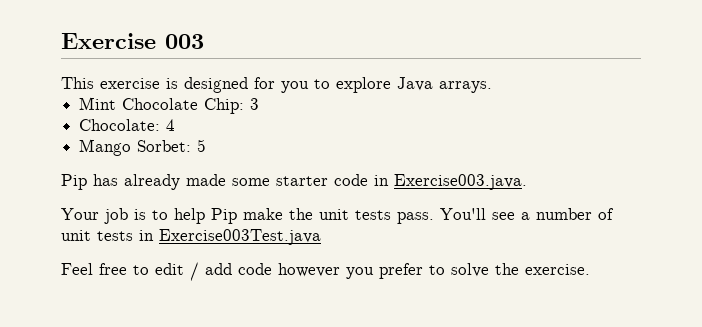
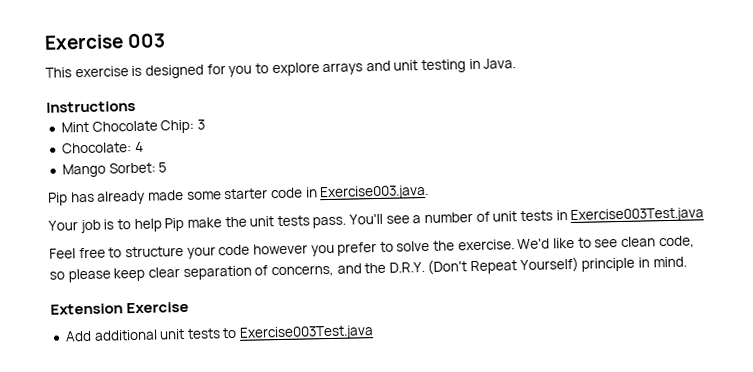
- This exercise is designed for you to explore Java arrays.
+ This exercise is designed for you to explore arrays and unit testing in Java.
+ Instructions
- Feel free to edit / add code however you prefer to solve the exercise.
+ Feel free to structure your code however you prefer to solve the exercise.
+ We'd like to see clean code, so please keep clear separation of concerns, and the D.R.Y. (Don't Repeat Yourself) principle in mind.
+ Extension Exercise
+ Add additional unit tests to Exercise003Test.java

